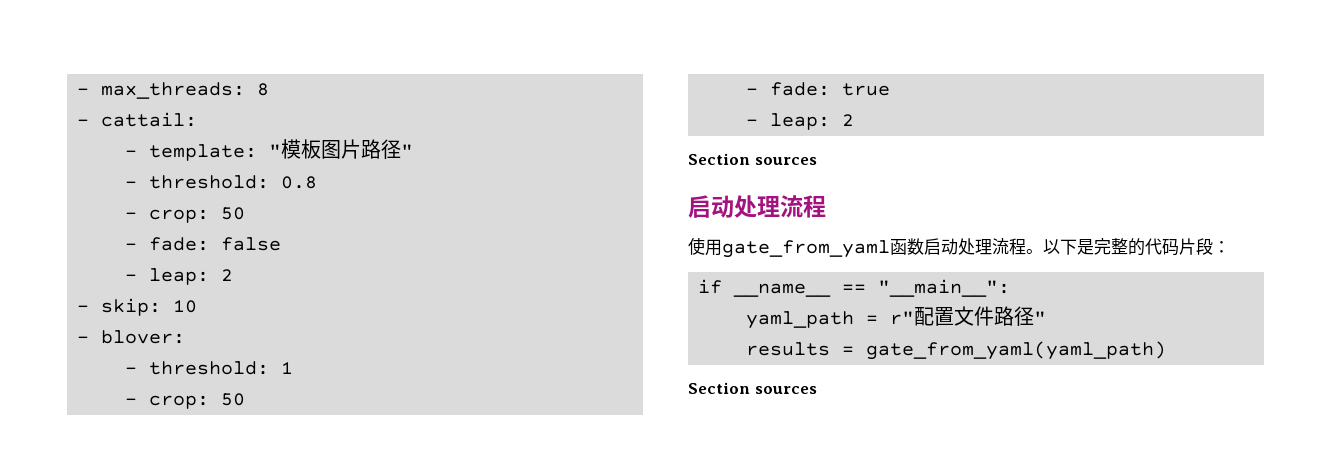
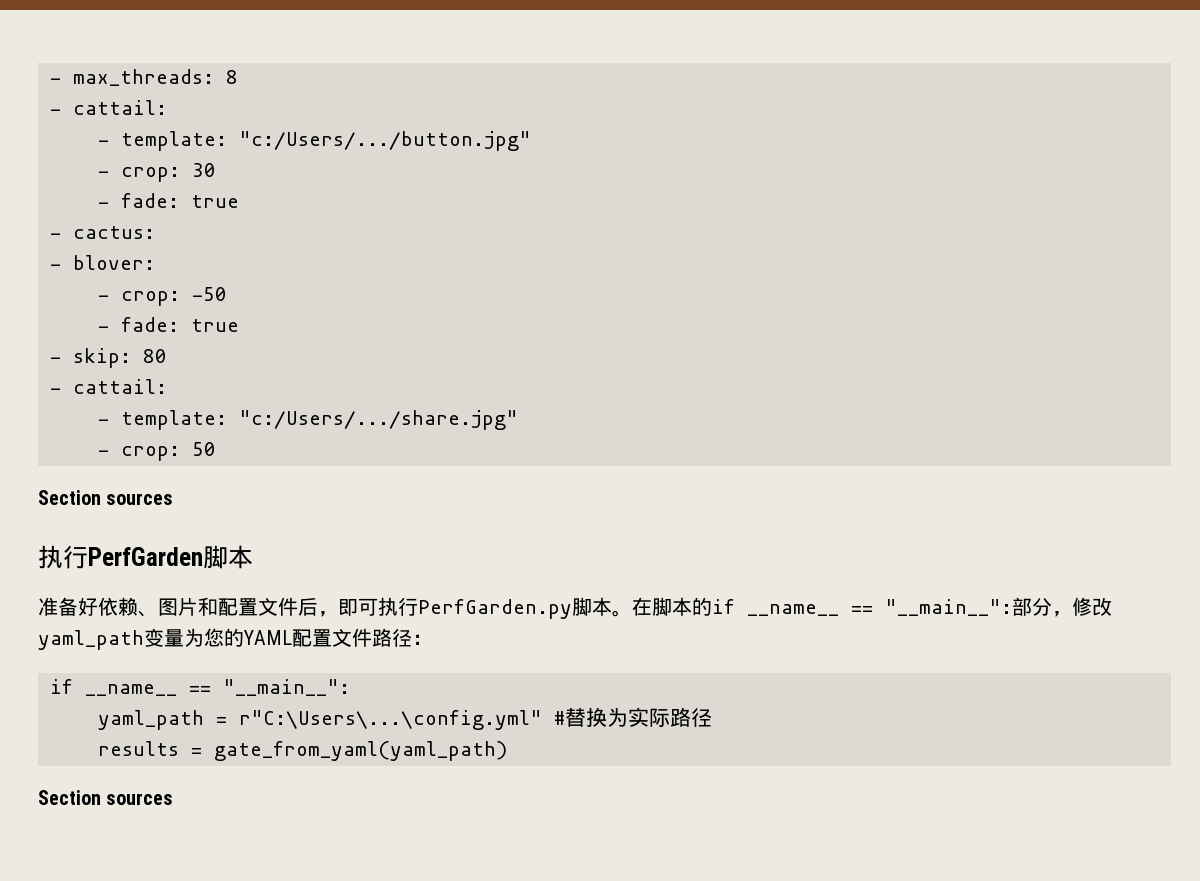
- - template: "模板图片路径"
- - threshold: 0.8
+ - template: "c:/Users/.../button.jpg"
+ - crop: 30
+ - fade: true
+ - cactus:
+ - blover:
+ - crop: -50
+ - fade: true
+ - skip: 80
+ - cattail:
+ - template: "c:/Users/.../share.jpg"
  - crop: 50
- - fade: false
- - leap: 2
- - skip: 10
- - blover:
- - threshold: 1
- - crop: 50
- - fade: true
- - leap: 2
  Section sources
- 启动处理流程
- 使用gate_from_yaml函数启动处理流程。以下是完整的代码片段：
+ 执行PerfGarden脚本
+ 准备好依赖、图片和配置文件后，即可执行PerfGarden.py脚本。在脚本的if __name__ == "__main__":部分，修改yaml_path变量为您的YAML配置文件路径：
- yaml_path = r"配置文件路径"
+ yaml_path = r"C:\Users\...\config.yml" #替换为实际路径

